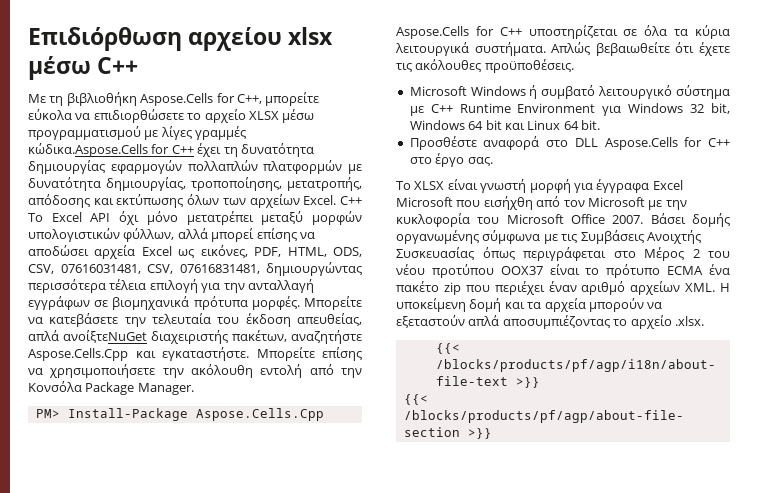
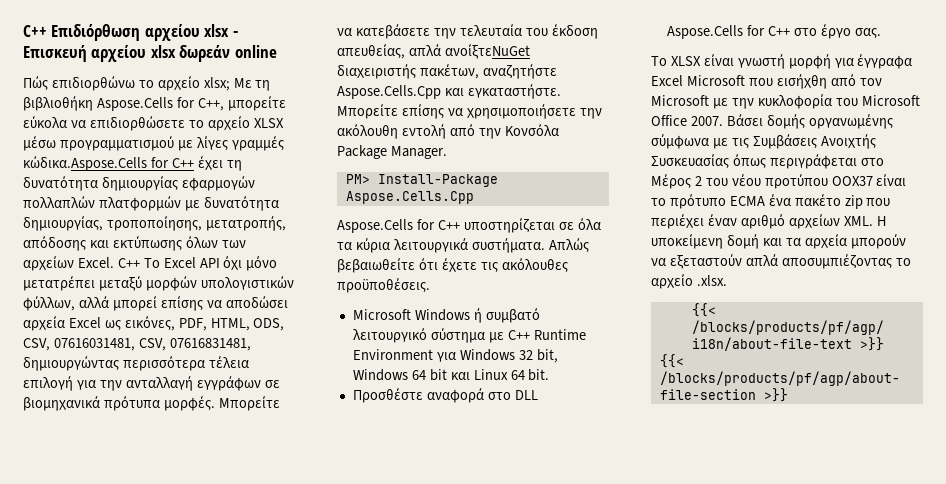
- Επιδιόρθωση αρχείου xlsx μέσω C++
- Με τη βιβλιοθήκη Aspose.Cells for C++, μπορείτε εύκολα να επιδιορθώσετε το αρχείο XLSX μέσω προγραμματισμού με λίγες γραμμές κώδικα.Aspose.Cells for C++ έχει τη δυνατότητα δημιουργίας εφαρμογών πολλαπλών πλατφορμών με δυνατότητα δημιουργίας, τροποποίησης, μετατροπής, απόδοσης και εκτύπωσης όλων των αρχείων Excel.
+ C++ Επιδιόρθωση αρχείου xlsx - Επισκευή αρχείου xlsx δωρεάν online
+ Πώς επιδιορθώνω το αρχείο xlsx; Με τη βιβλιοθήκη Aspose.Cells for C++, μπορείτε εύκολα να επιδιορθώσετε το αρχείο XLSX μέσω προγραμματισμού με λίγες γραμμές κώδικα.Aspose.Cells for C++ έχει τη δυνατότητα δημιουργίας εφαρμογών πολλαπλών πλατφορμών με δυνατότητα δημιουργίας, τροποποίησης, μετατροπής, απόδοσης και εκτύπωσης όλων των αρχείων Excel.

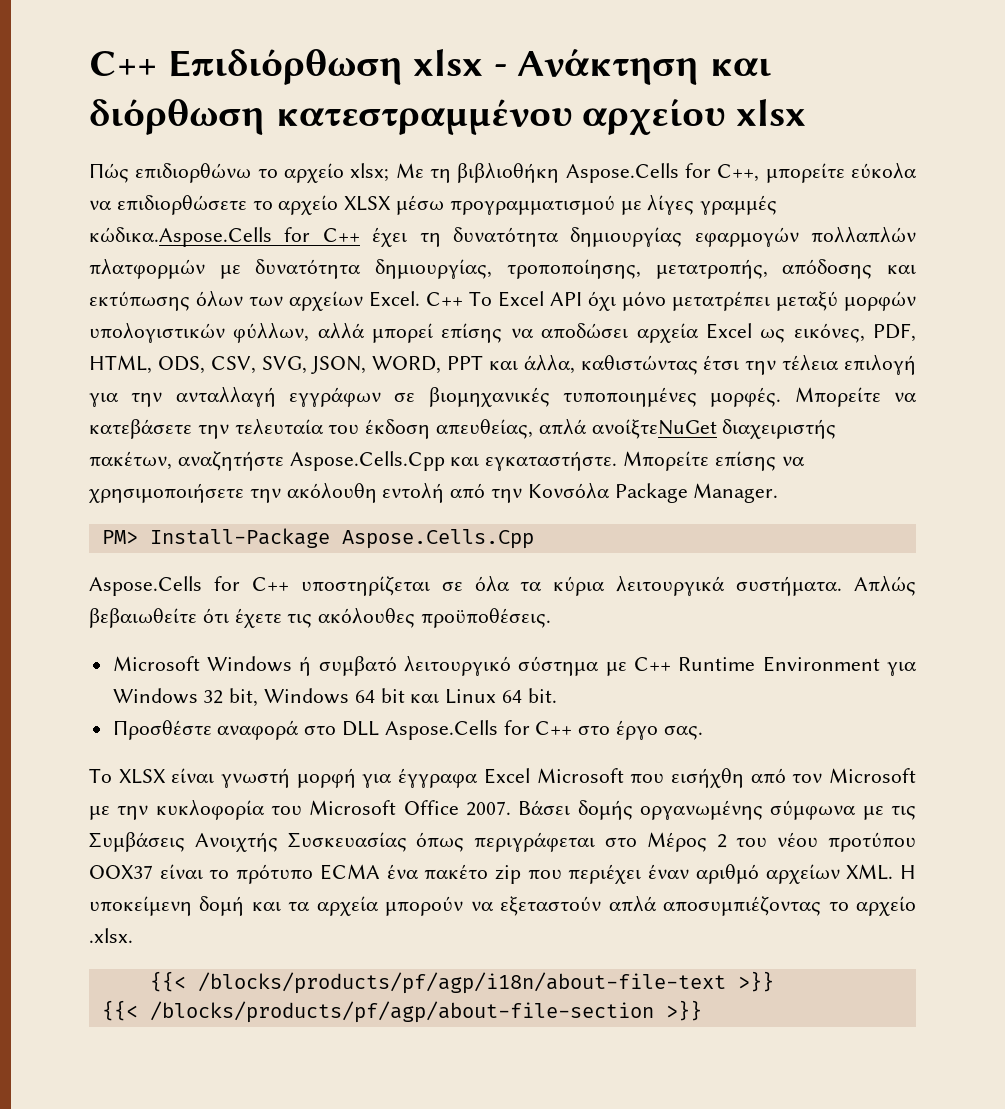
- C++ Επιδιόρθωση αρχείου xlsx - Επισκευή αρχείου xlsx δωρεάν online
+ C++ Επιδιόρθωση xlsx - Ανάκτηση και διόρθωση κατεστραμμένου αρχείου xlsx
- C++ Το Excel API όχι μόνο μετατρέπει μεταξύ μορφών υπολογιστικών φύλλων, αλλά μπορεί επίσης να αποδώσει αρχεία Excel ως εικόνες, PDF, HTML, ODS, CSV, 07616031481, CSV, 07616831481, δημιουργώντας περισσότερα τέλεια επιλογή για την ανταλλαγή εγγράφων σε βιομηχανικά πρότυπα μορφές.
+ C++ Το Excel API όχι μόνο μετατρέπει μεταξύ μορφών υπολογιστικών φύλλων, αλλά μπορεί επίσης να αποδώσει αρχεία Excel ως εικόνες, PDF, HTML, ODS, CSV, SVG, JSON, WORD, PPT και άλλα, καθιστώντας έτσι την τέλεια επιλογή για την ανταλλαγή εγγράφων σε βιομηχανικές τυποποιημένες μορφές.

